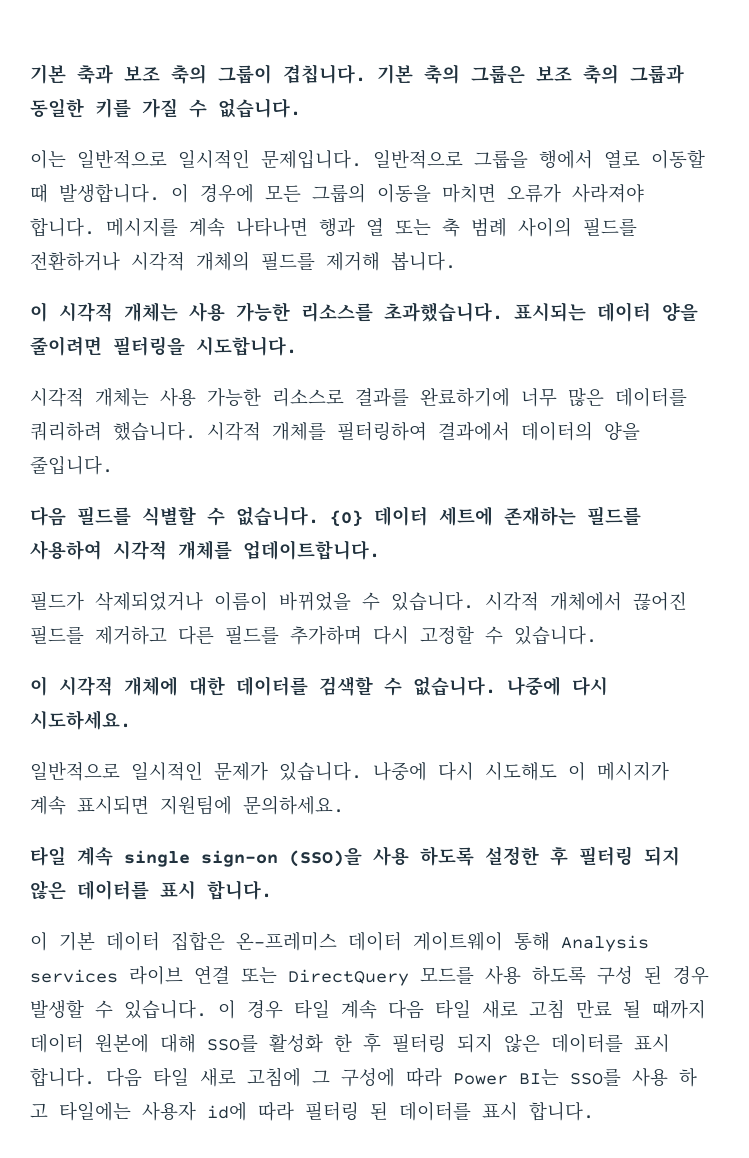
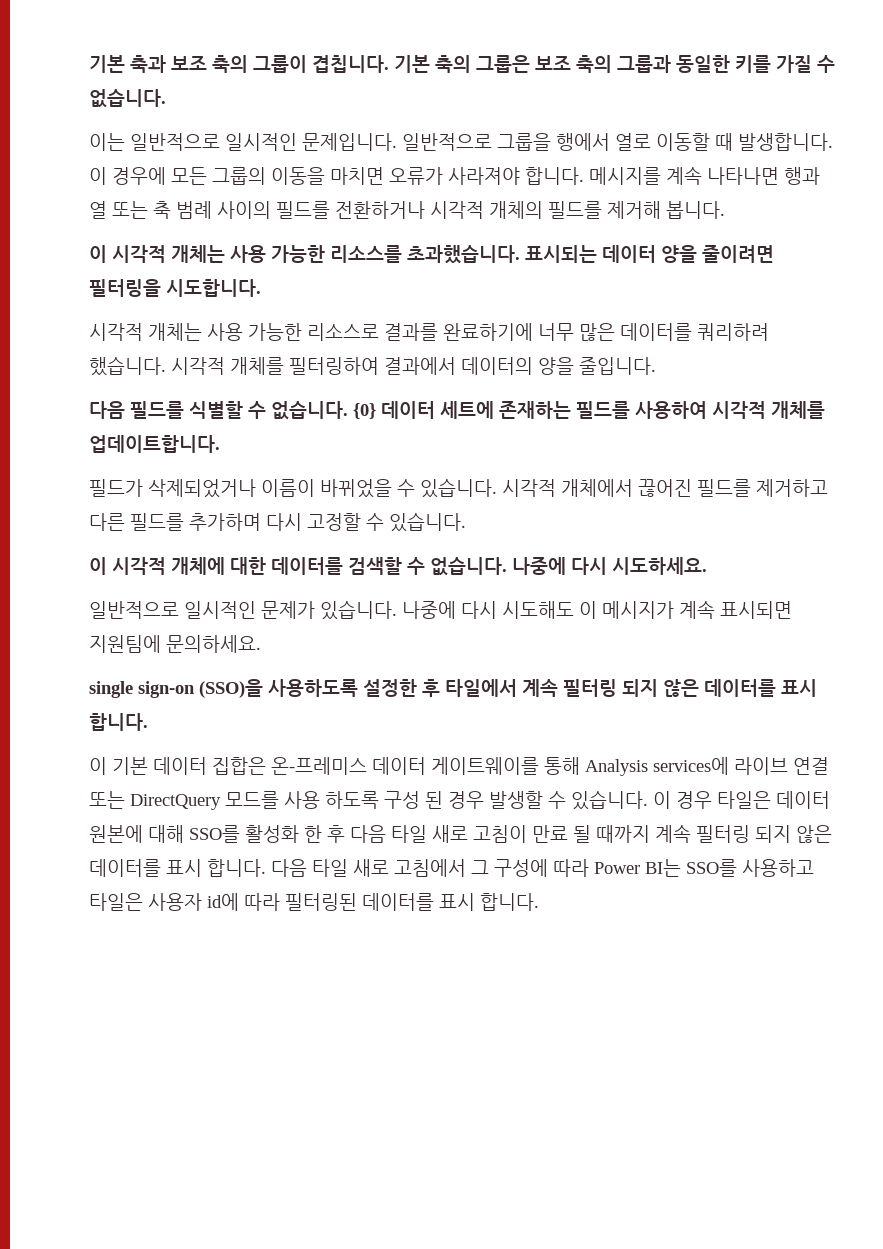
- 타일 계속 single sign-on (SSO)을 사용 하도록 설정한 후 필터링 되지 않은 데이터를 표시 합니다.
+ single sign-on (SSO)을 사용하도록 설정한 후 타일에서 계속 필터링 되지 않은 데이터를 표시 합니다.
- 이 기본 데이터 집합은 온-프레미스 데이터 게이트웨이 통해 Analysis services 라이브 연결 또는 DirectQuery 모드를 사용 하도록 구성 된 경우 발생할 수 있습니다.
+ 이 기본 데이터 집합은 온-프레미스 데이터 게이트웨이를 통해 Analysis services에 라이브 연결 또는 DirectQuery 모드를 사용 하도록 구성 된 경우 발생할 수 있습니다.
- 이 경우 타일 계속 다음 타일 새로 고침 만료 될 때까지 데이터 원본에 대해 SSO를 활성화 한 후 필터링 되지 않은 데이터를 표시 합니다.
+ 이 경우 타일은 데이터 원본에 대해 SSO를 활성화 한 후 다음 타일 새로 고침이 만료 될 때까지 계속 필터링 되지 않은 데이터를 표시 합니다.
- 다음 타일 새로 고침에 그 구성에 따라 Power BI는 SSO를 사용 하 고 타일에는 사용자 id에 따라 필터링 된 데이터를 표시 합니다.
+ 다음 타일 새로 고침에서 그 구성에 따라 Power BI는 SSO를 사용하고 타일은 사용자 id에 따라 필터링된 데이터를 표시 합니다.

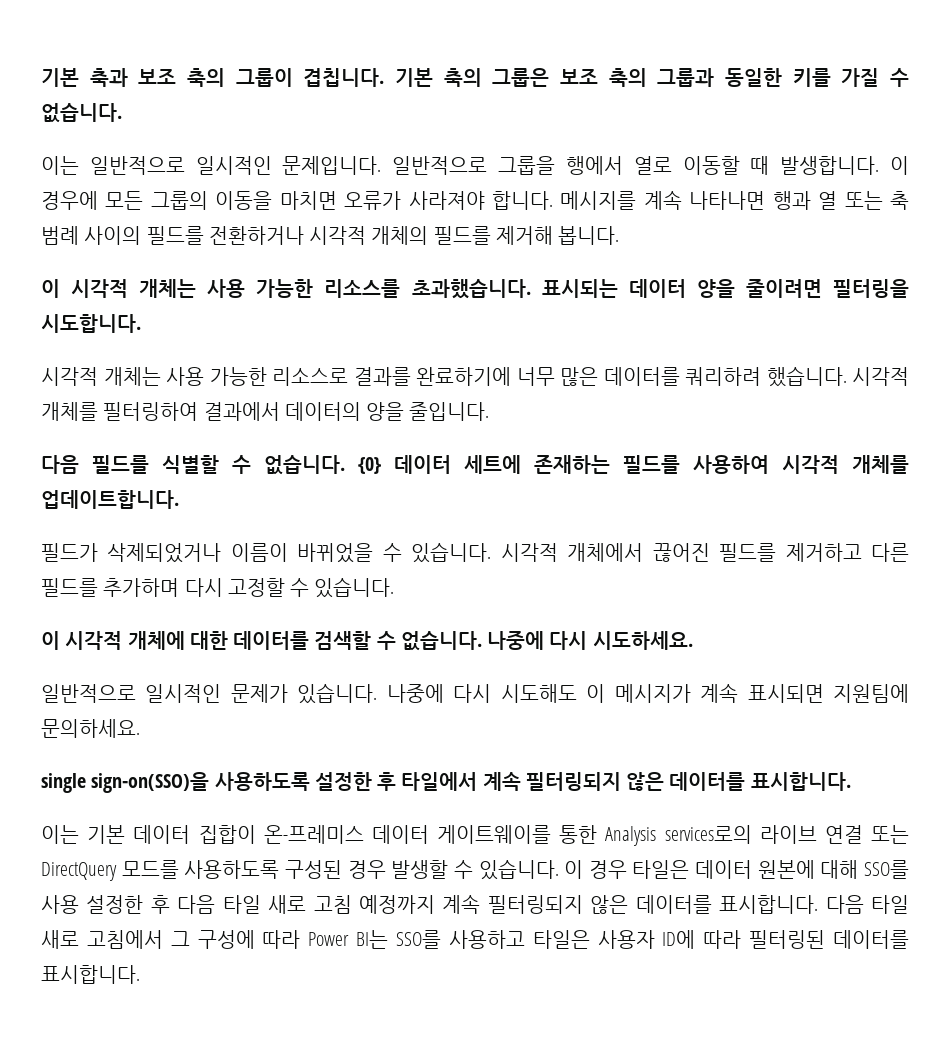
- single sign-on (SSO)을 사용하도록 설정한 후 타일에서 계속 필터링 되지 않은 데이터를 표시 합니다.
- 이 기본 데이터 집합은 온-프레미스 데이터 게이트웨이를 통해 Analysis services에 라이브 연결 또는 DirectQuery 모드를 사용 하도록 구성 된 경우 발생할 수 있습니다.
+ single sign-on(SSO)을 사용하도록 설정한 후 타일에서 계속 필터링되지 않은 데이터를 표시합니다.
+ 이는 기본 데이터 집합이 온-프레미스 데이터 게이트웨이를 통한 Analysis services로의 라이브 연결 또는 DirectQuery 모드를 사용하도록 구성된 경우 발생할 수 있습니다.
- 이 경우 타일은 데이터 원본에 대해 SSO를 활성화 한 후 다음 타일 새로 고침이 만료 될 때까지 계속 필터링 되지 않은 데이터를 표시 합니다.
+ 이 경우 타일은 데이터 원본에 대해 SSO를 사용 설정한 후 다음 타일 새로 고침 예정까지 계속 필터링되지 않은 데이터를 표시합니다.
- 다음 타일 새로 고침에서 그 구성에 따라 Power BI는 SSO를 사용하고 타일은 사용자 id에 따라 필터링된 데이터를 표시 합니다.
+ 다음 타일 새로 고침에서 그 구성에 따라 Power BI는 SSO를 사용하고 타일은 사용자 ID에 따라 필터링된 데이터를 표시합니다.

